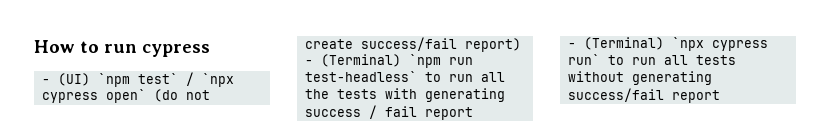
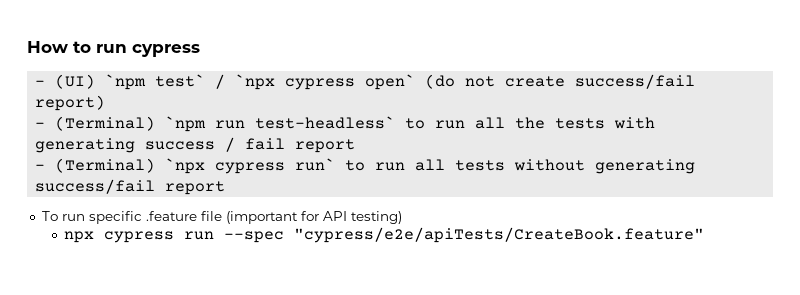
+ To run specific .feature file (important for API testing)
+ npx cypress run --spec "cypress/e2e/apiTests/CreateBook.feature"

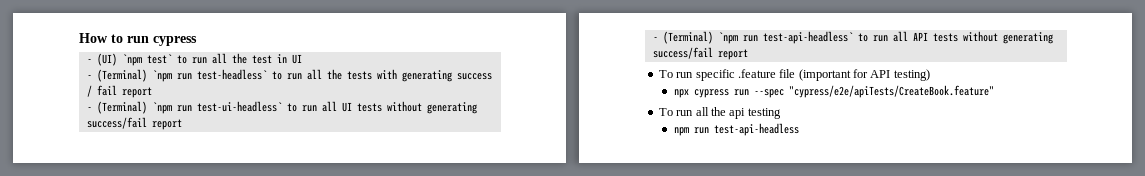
- - (UI) `npm test` / `npx cypress open` (do not create success/fail report)
+ - (UI) `npm test` to run all the test in UI
- - (Terminal) `npx cypress run` to run all tests without generating success/fail report
+ - (Terminal) `npm run test-ui-headless` to run all UI tests without generating success/fail report
+ - (Terminal) `npm run test-api-headless` to run all API tests without generating success/fail report
+ To run all the api testing
+ npm run test-api-headless

